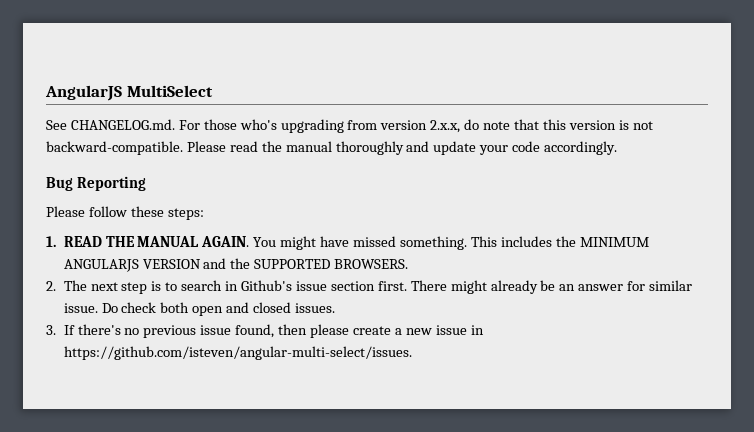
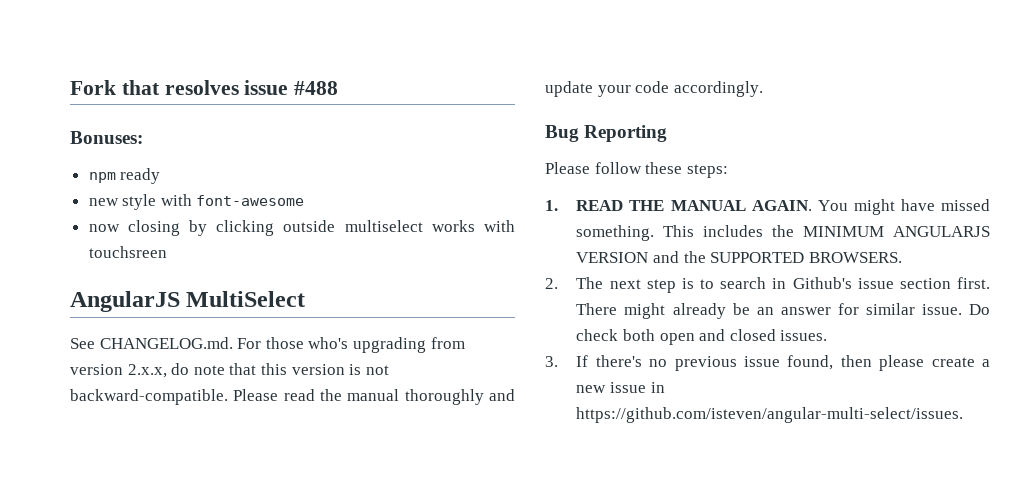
+ Fork that resolves issue #488
+ Bonuses:
+ npm ready
+ new style with font-awesome
+ now closing by clicking outside multiselect works with touchsreen

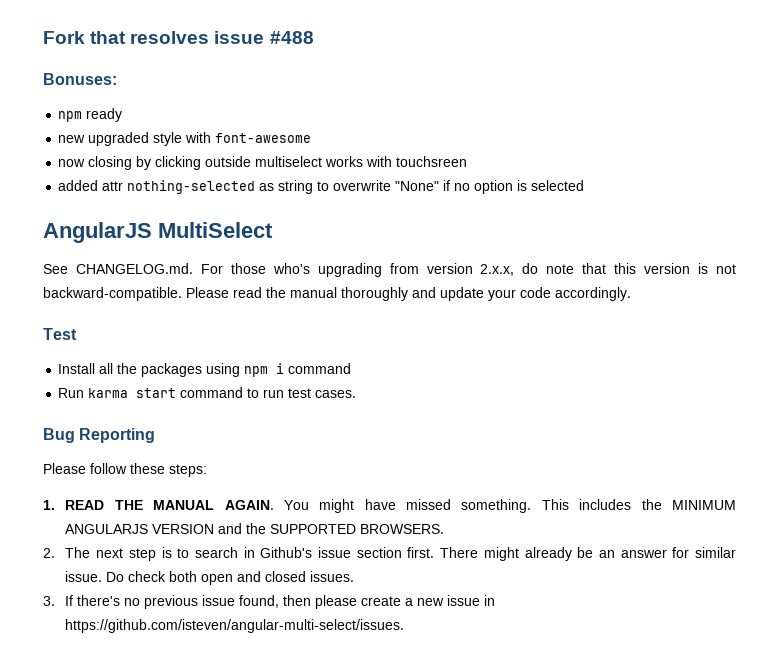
- new style with font-awesome
+ new upgraded style with font-awesome
+ added attr nothing-selected as string to overwrite "None" if no option is selected
+ Test
+ Install all the packages using npm i command
+ Run karma start command to run test cases.

